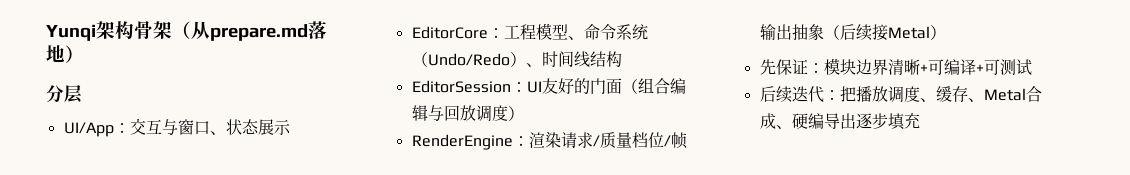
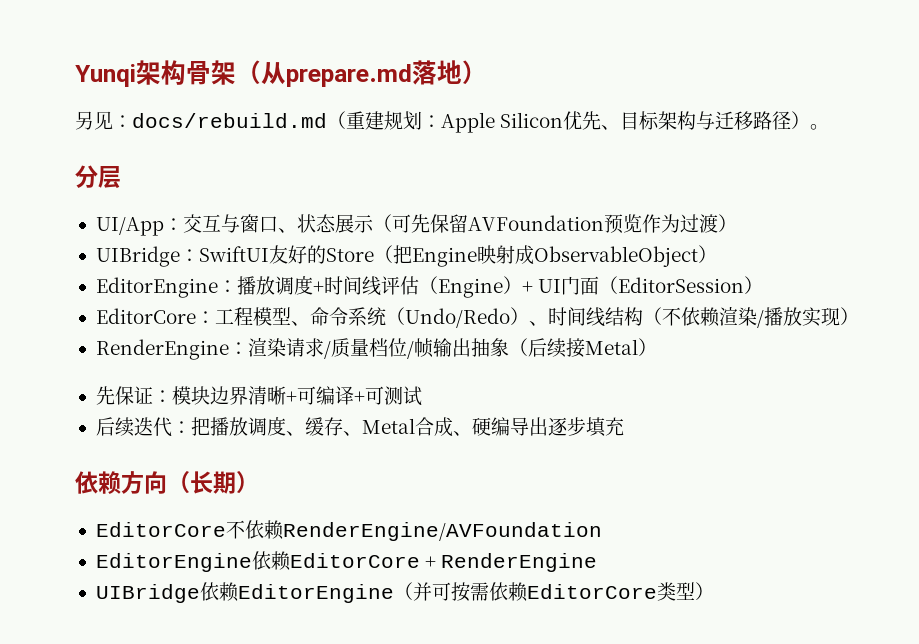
+ 另见：docs/rebuild.md（重建规划：Apple Silicon优先、目标架构与迁移路径）。
- UI/App：交互与窗口、状态展示
+ UI/App：交互与窗口、状态展示（可先保留AVFoundation预览作为过渡）
+ UIBridge：SwiftUI友好的Store（把Engine映射成ObservableObject）
+ EditorEngine：播放调度+时间线评估（Engine）+ UI门面（EditorSession）
- EditorCore：工程模型、命令系统（Undo/Redo）、时间线结构
- EditorSession：UI友好的门面（组合编辑与回放调度）
+ EditorCore：工程模型、命令系统（Undo/Redo）、时间线结构（不依赖渲染/播放实现）
+ 依赖方向（长期）
+ EditorCore不依赖RenderEngine/AVFoundation
+ EditorEngine依赖EditorCore + RenderEngine
+ UIBridge依赖EditorEngine（并可按需依赖EditorCore类型）

